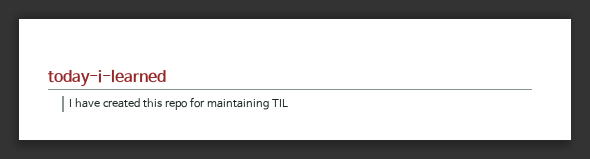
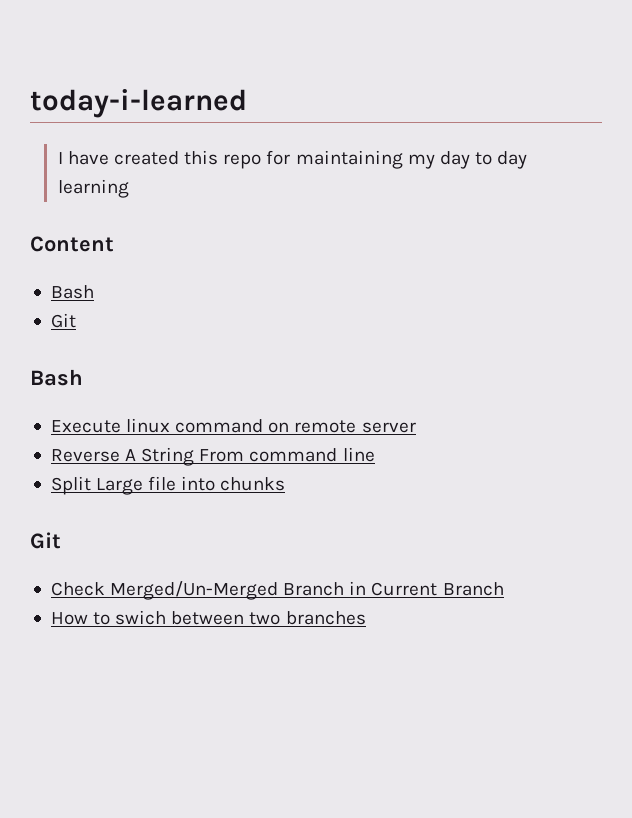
- I have created this repo for maintaining TIL
+ I have created this repo for maintaining my day to day learning
+ Content
+ Bash
+ Git
+ Bash
+ Execute linux command on remote server
+ Reverse A String From command line
+ Split Large file into chunks
+ Git
+ Check Merged/Un-Merged Branch in Current Branch
+ How to swich between two branches

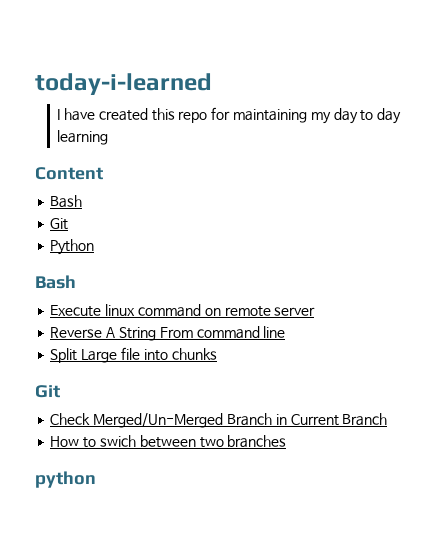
+ Python
+ python

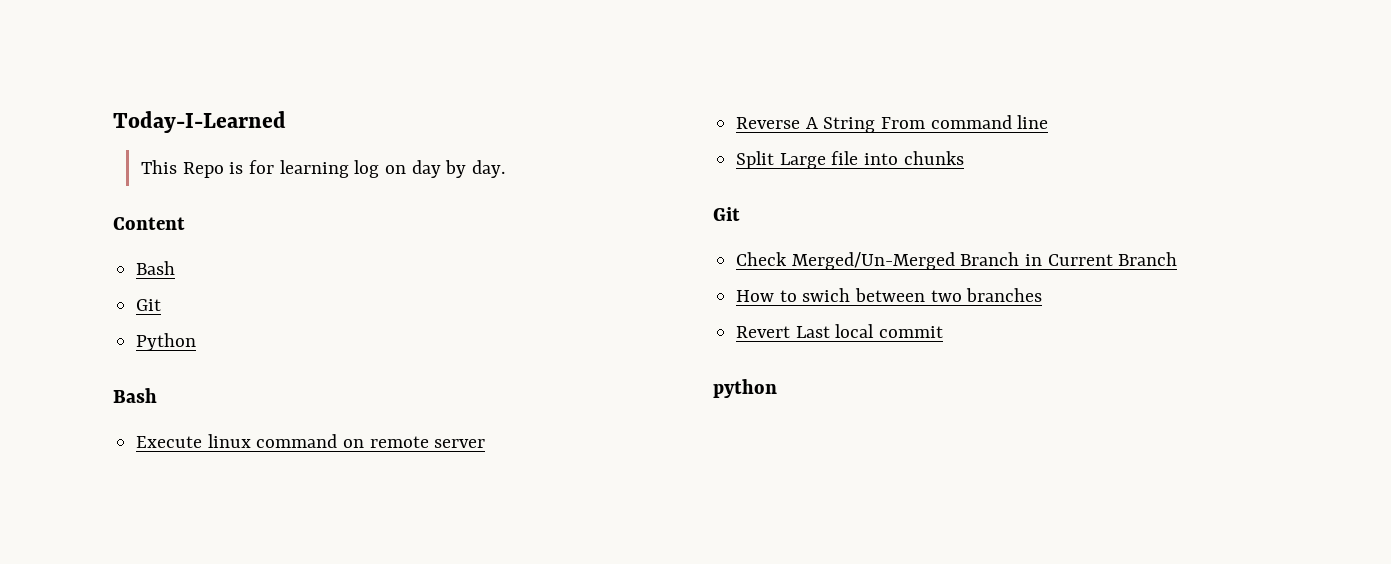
- today-i-learned
- I have created this repo for maintaining my day to day learning
+ Today-I-Learned
+ This Repo is for learning log on day by day.
+ Revert Last local commit

